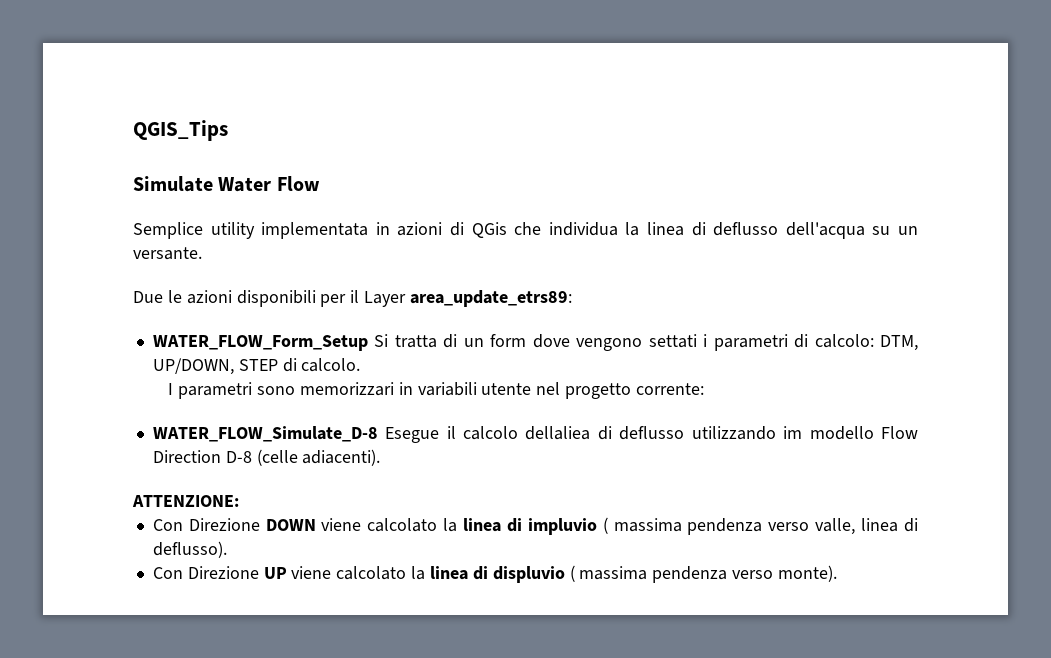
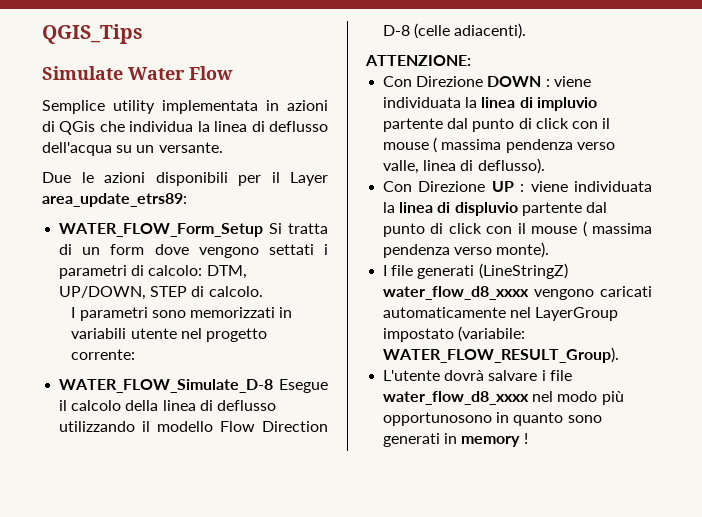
- I parametri sono memorizzari in variabili utente nel progetto corrente:
+ I parametri sono memorizzati in variabili utente nel progetto corrente:
- WATER_FLOW_Simulate_D-8 Esegue il calcolo dellaliea di deflusso utilizzando im modello Flow Direction D-8 (celle adiacenti).
+ WATER_FLOW_Simulate_D-8 Esegue il calcolo della linea di deflusso utilizzando il modello Flow Direction D-8 (celle adiacenti).
- Con Direzione DOWN viene calcolato la linea di impluvio ( massima pendenza verso valle, linea di deflusso).
+ Con Direzione DOWN : viene individuata la linea di impluvio partente dal punto di click con il mouse ( massima pendenza verso valle, linea di deflusso).
- Con Direzione UP viene calcolato la linea di displuvio ( massima pendenza verso monte).
+ Con Direzione UP : viene individuata la linea di displuvio partente dal punto di click con il mouse ( massima pendenza verso monte).
+ I file generati (LineStringZ) water_flow_d8_xxxx vengono caricati automaticamente nel LayerGroup impostato (variabile: WATER_FLOW_RESULT_Group).
+ L'utente dovrà salvare i file water_flow_d8_xxxx nel modo più opportunosono in quanto sono generati in memory !

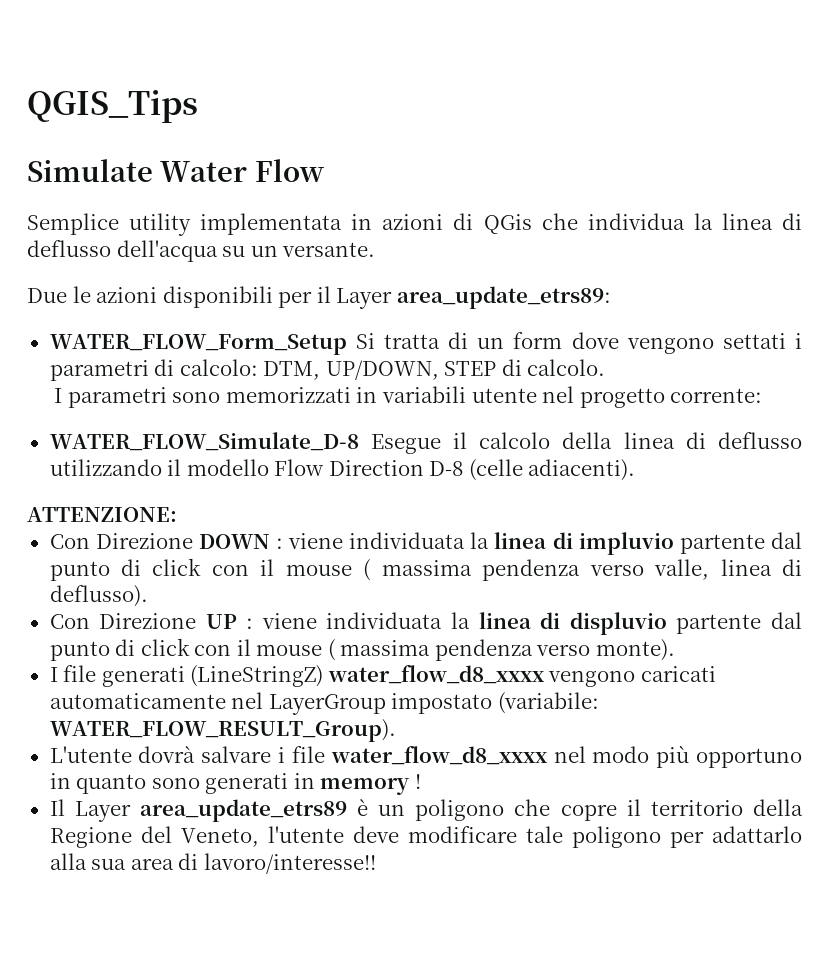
- L'utente dovrà salvare i file water_flow_d8_xxxx nel modo più opportunosono in quanto sono generati in memory !
+ L'utente dovrà salvare i file water_flow_d8_xxxx nel modo più opportuno in quanto sono generati in memory !
+ Il Layer area_update_etrs89 è un poligono che copre il territorio della Regione del Veneto, l'utente deve modificare tale poligono per adattarlo alla sua area di lavoro/interesse!!

